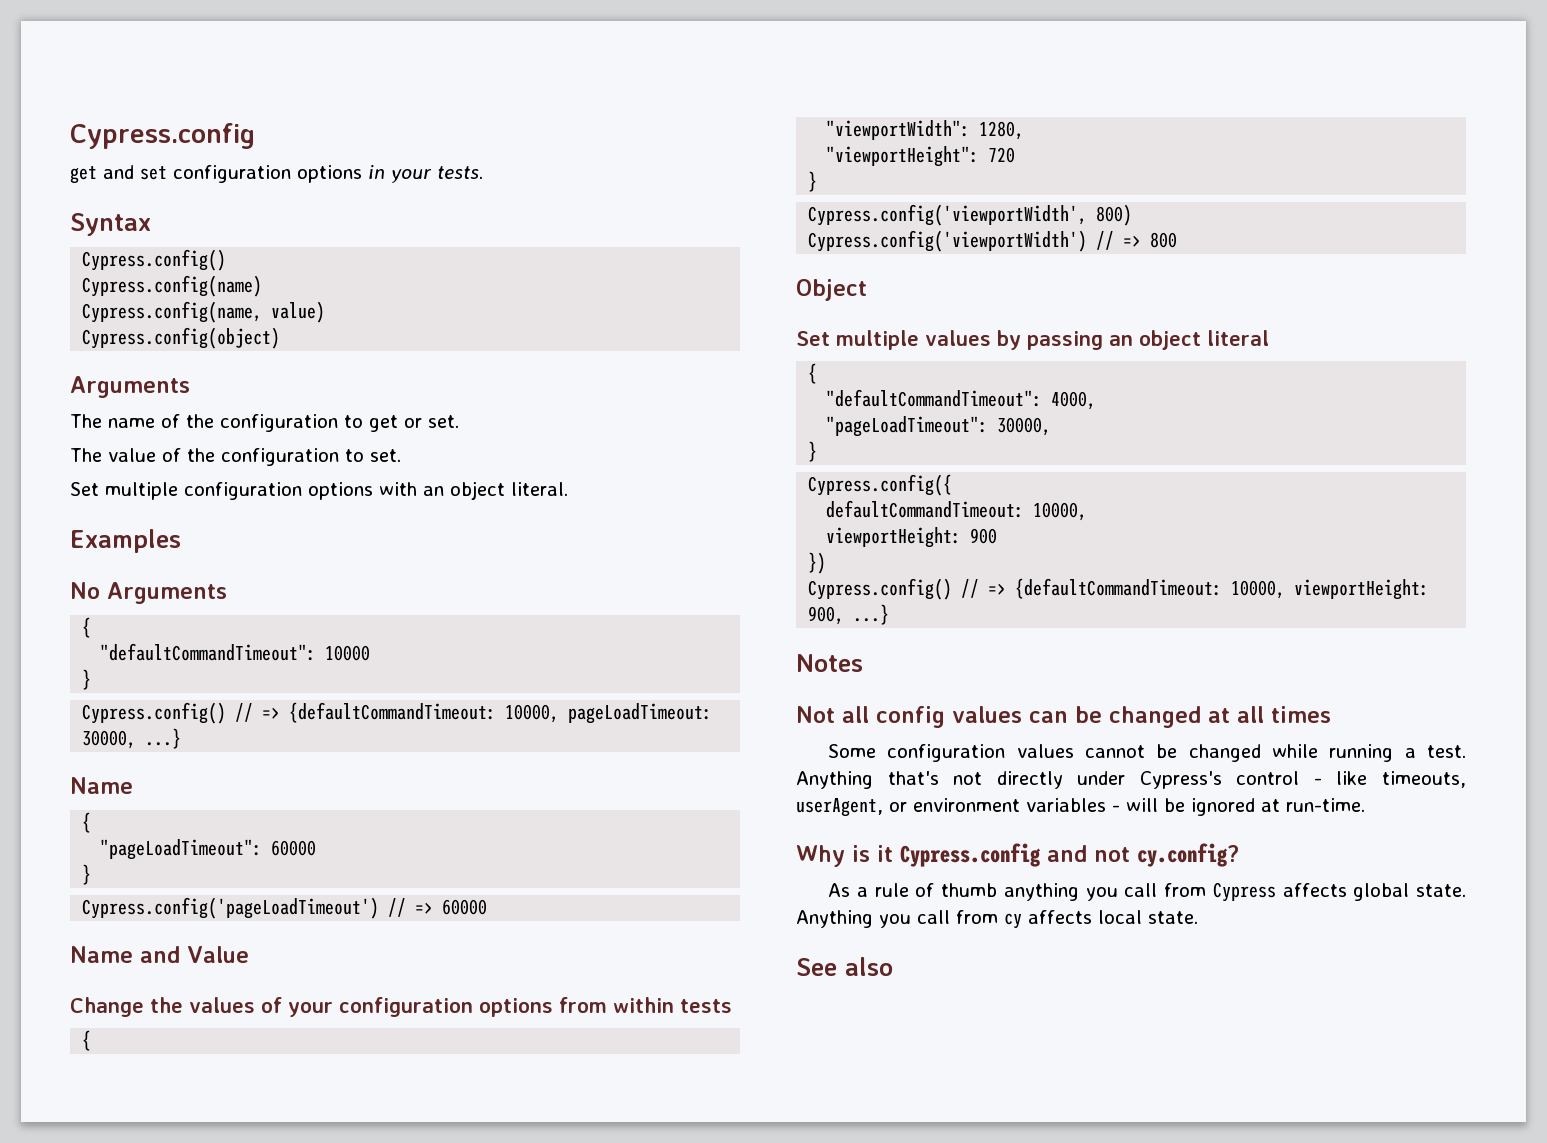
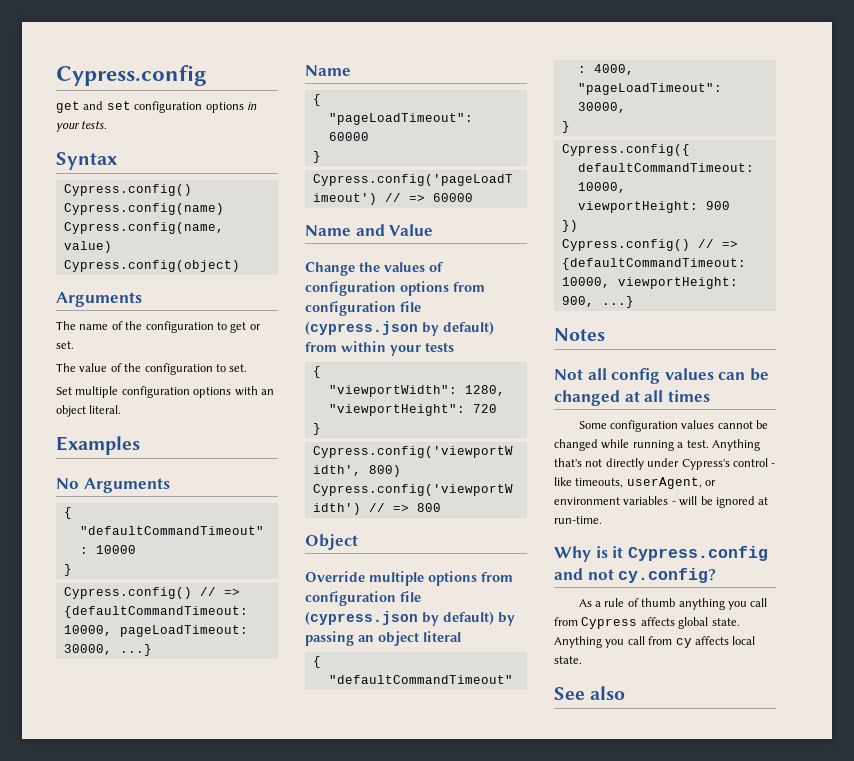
- Change the values of your configuration options from within tests
+ Change the values of configuration options from configuration file (cypress.json by default) from within your tests
- Set multiple values by passing an object literal
+ Override multiple options from configuration file (cypress.json by default) by passing an object literal

